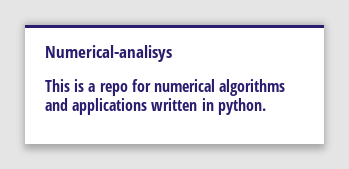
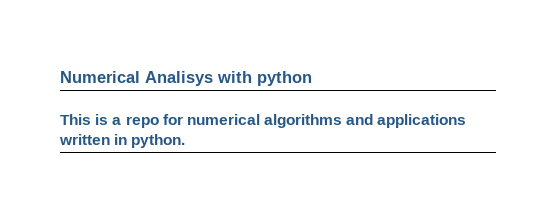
- Numerical-analisys
+ Numerical Analisys with python

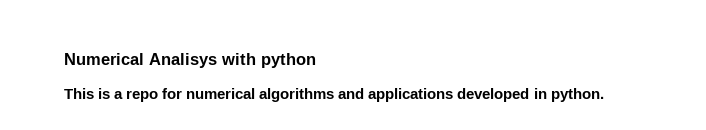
- This is a repo for numerical algorithms and applications written in python.
+ This is a repo for numerical algorithms and applications developed in python.

